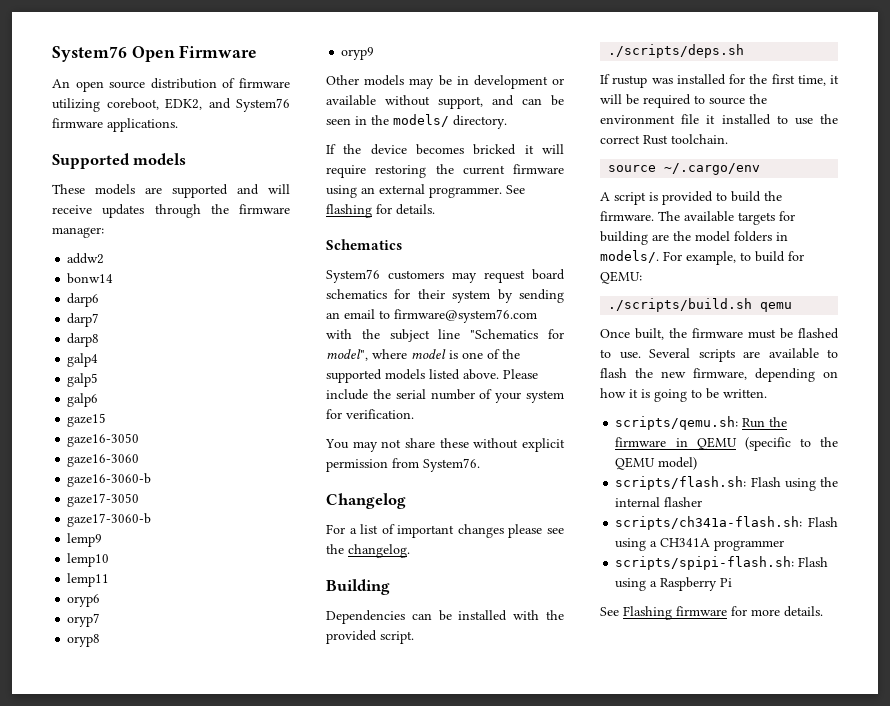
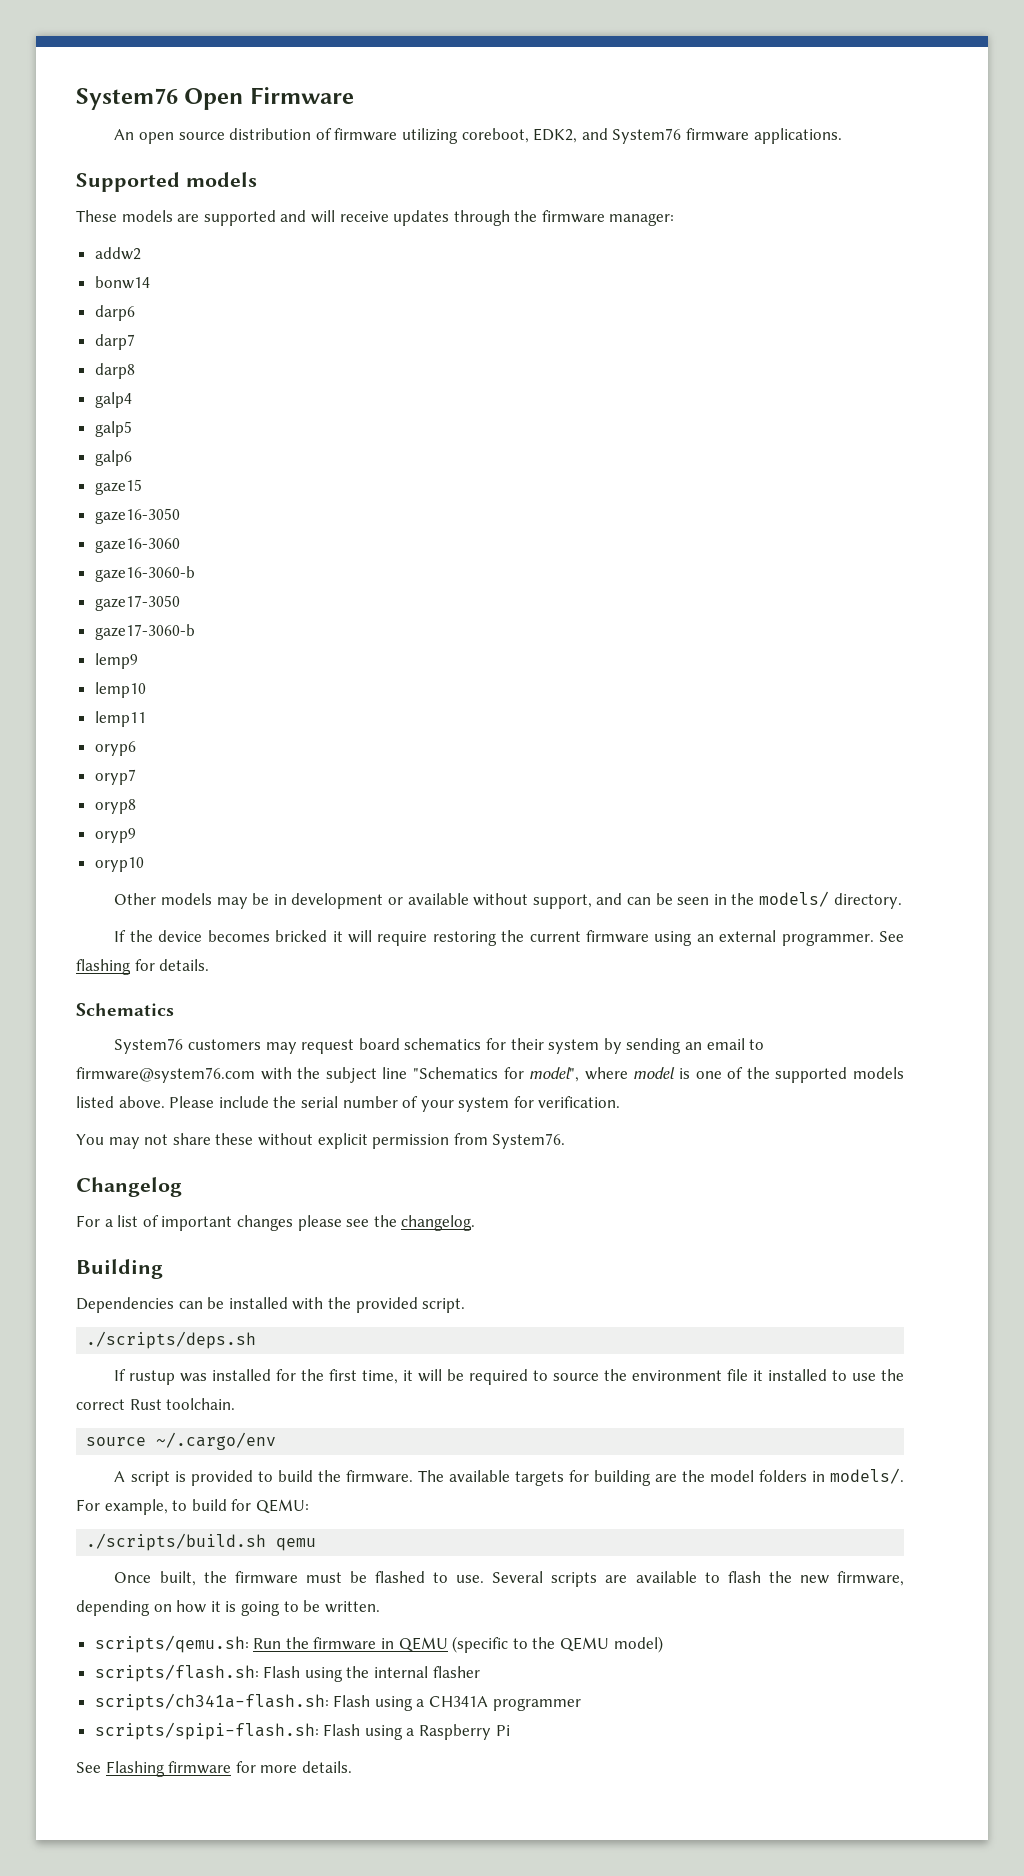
+ oryp10

